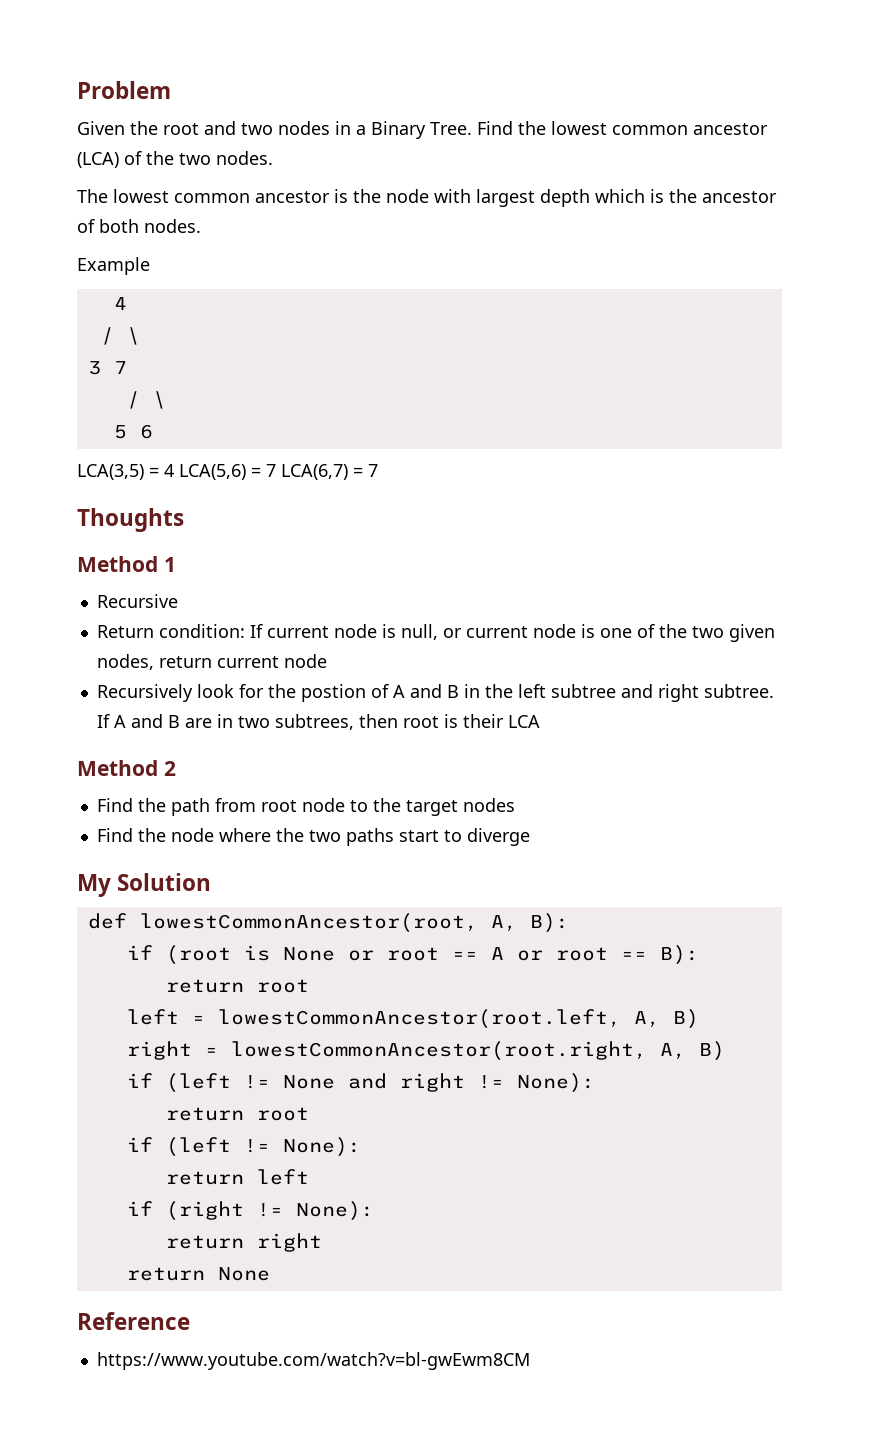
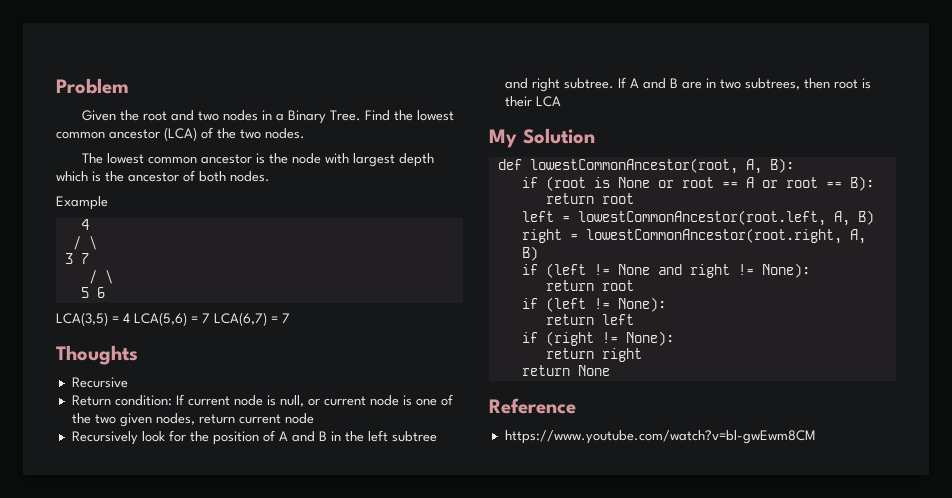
- Method 1
- Recursively look for the postion of A and B in the left subtree and right subtree.
+ Recursively look for the position of A and B in the left subtree and right subtree.
- Method 2
- Find the path from root node to the target nodes
- Find the node where the two paths start to diverge

